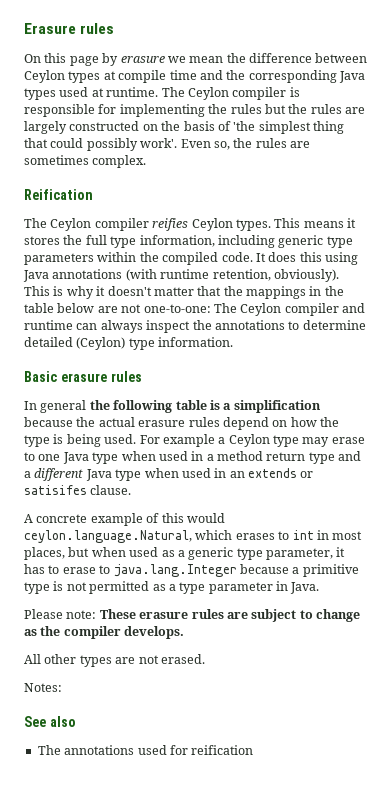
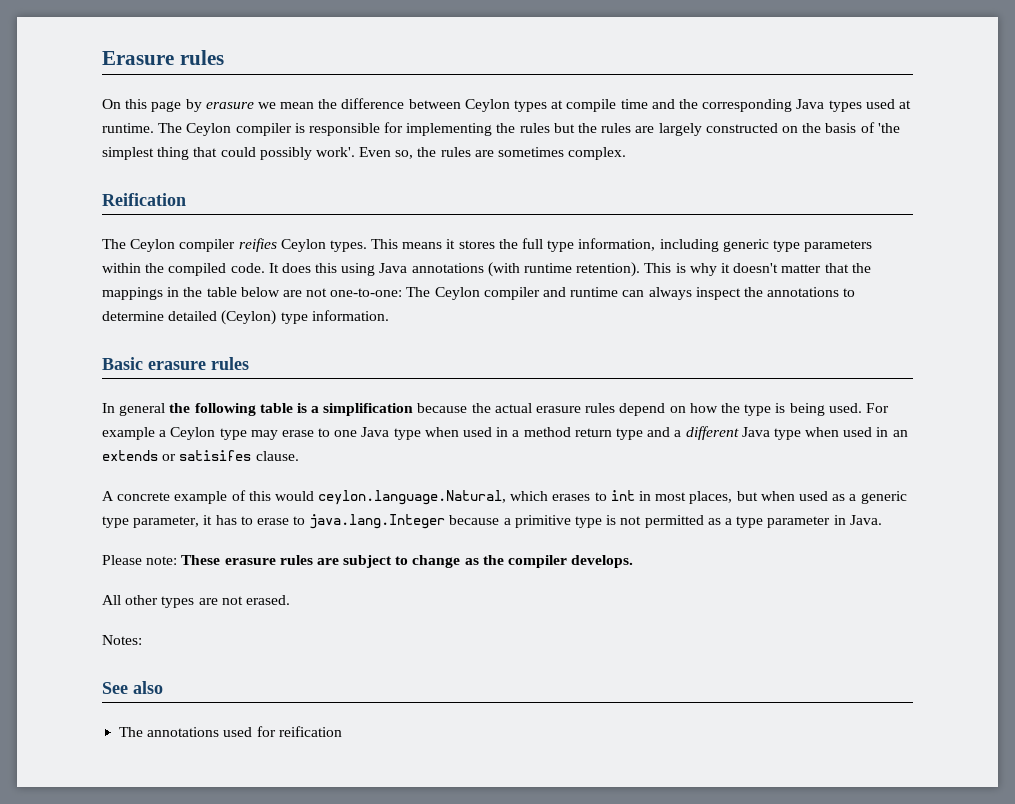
- It does this using Java annotations (with runtime retention, obviously).
+ It does this using Java annotations (with runtime retention).

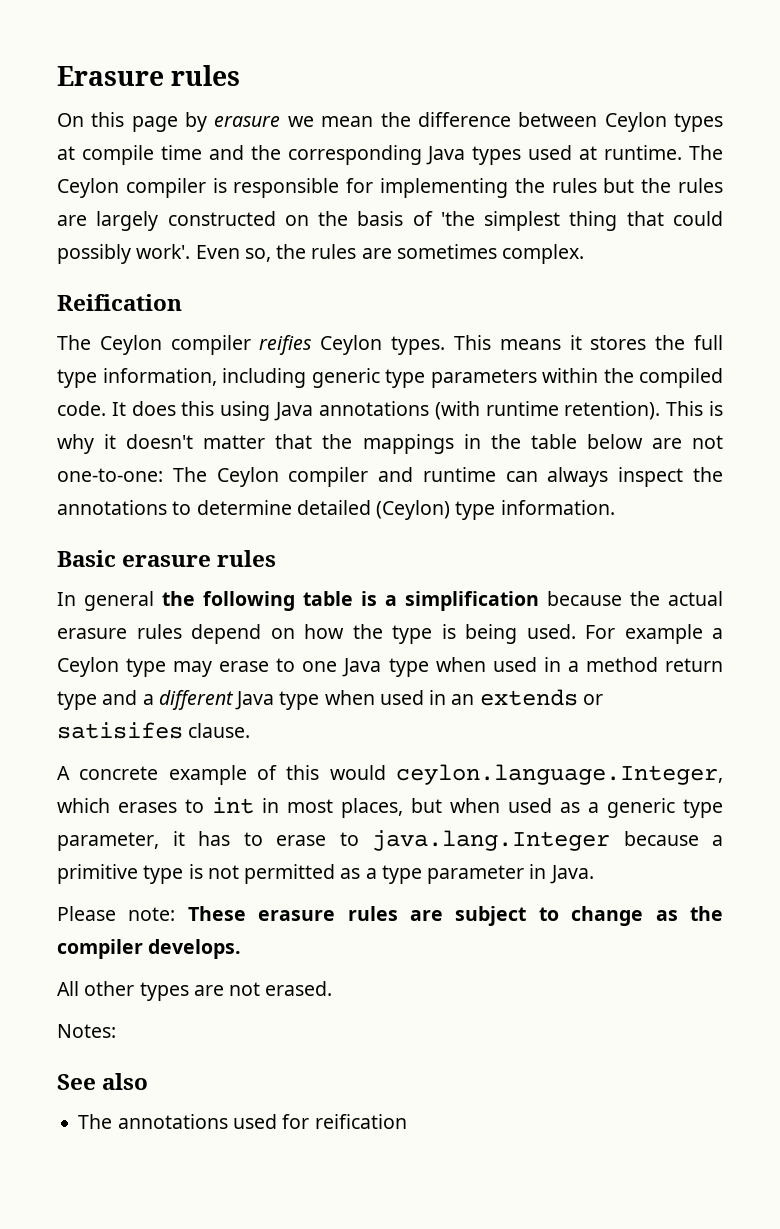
- A concrete example of this would ceylon.language.Natural, which erases to int in most places, but when used as a generic type parameter, it has to erase to java.lang.Integer because a primitive type is not permitted as a type parameter in Java.
+ A concrete example of this would ceylon.language.Integer, which erases to int in most places, but when used as a generic type parameter, it has to erase to java.lang.Integer because a primitive type is not permitted as a type parameter in Java.

